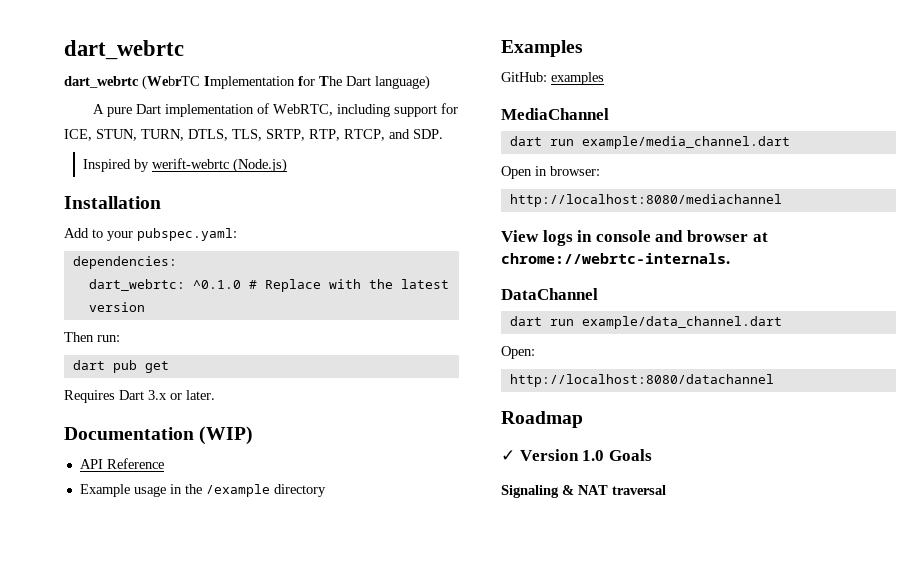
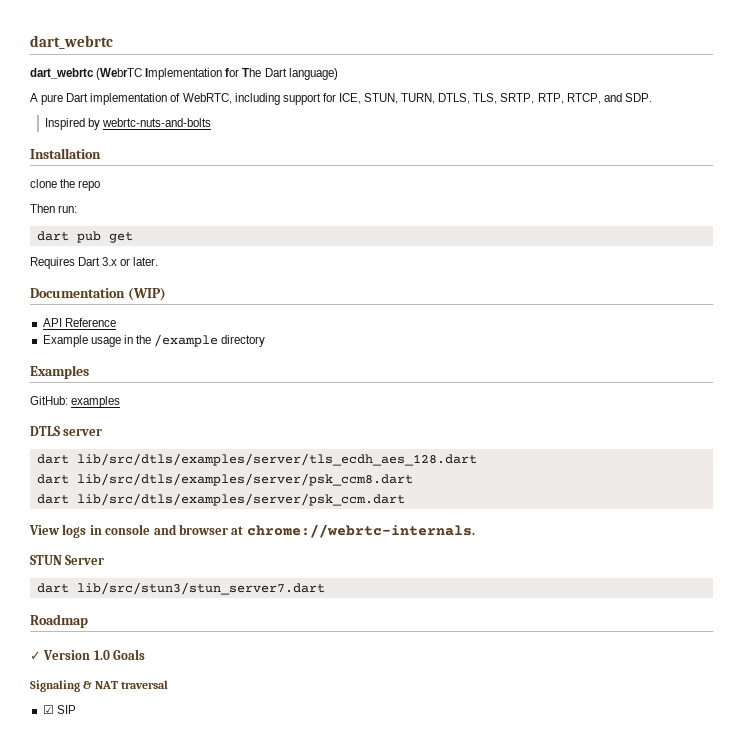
- Inspired by werift-webrtc (Node.js)
+ Inspired by webrtc-nuts-and-bolts
- Add to your pubspec.yaml:
- dependencies:
- dart_webrtc: ^0.1.0 # Replace with the latest version
+ clone the repo
- MediaChannel
- dart run example/media_channel.dart
- Open in browser:
- http://localhost:8080/mediachannel
+ DTLS server
+ dart lib/src/dtls/examples/server/tls_ecdh_aes_128.dart
+ dart lib/src/dtls/examples/server/psk_ccm8.dart
+ dart lib/src/dtls/examples/server/psk_ccm.dart
- DataChannel
- dart run example/data_channel.dart
- Open:
- http://localhost:8080/datachannel
+ STUN Server
+ dart lib/src/stun3/stun_server7.dart
+ ☑ SIP

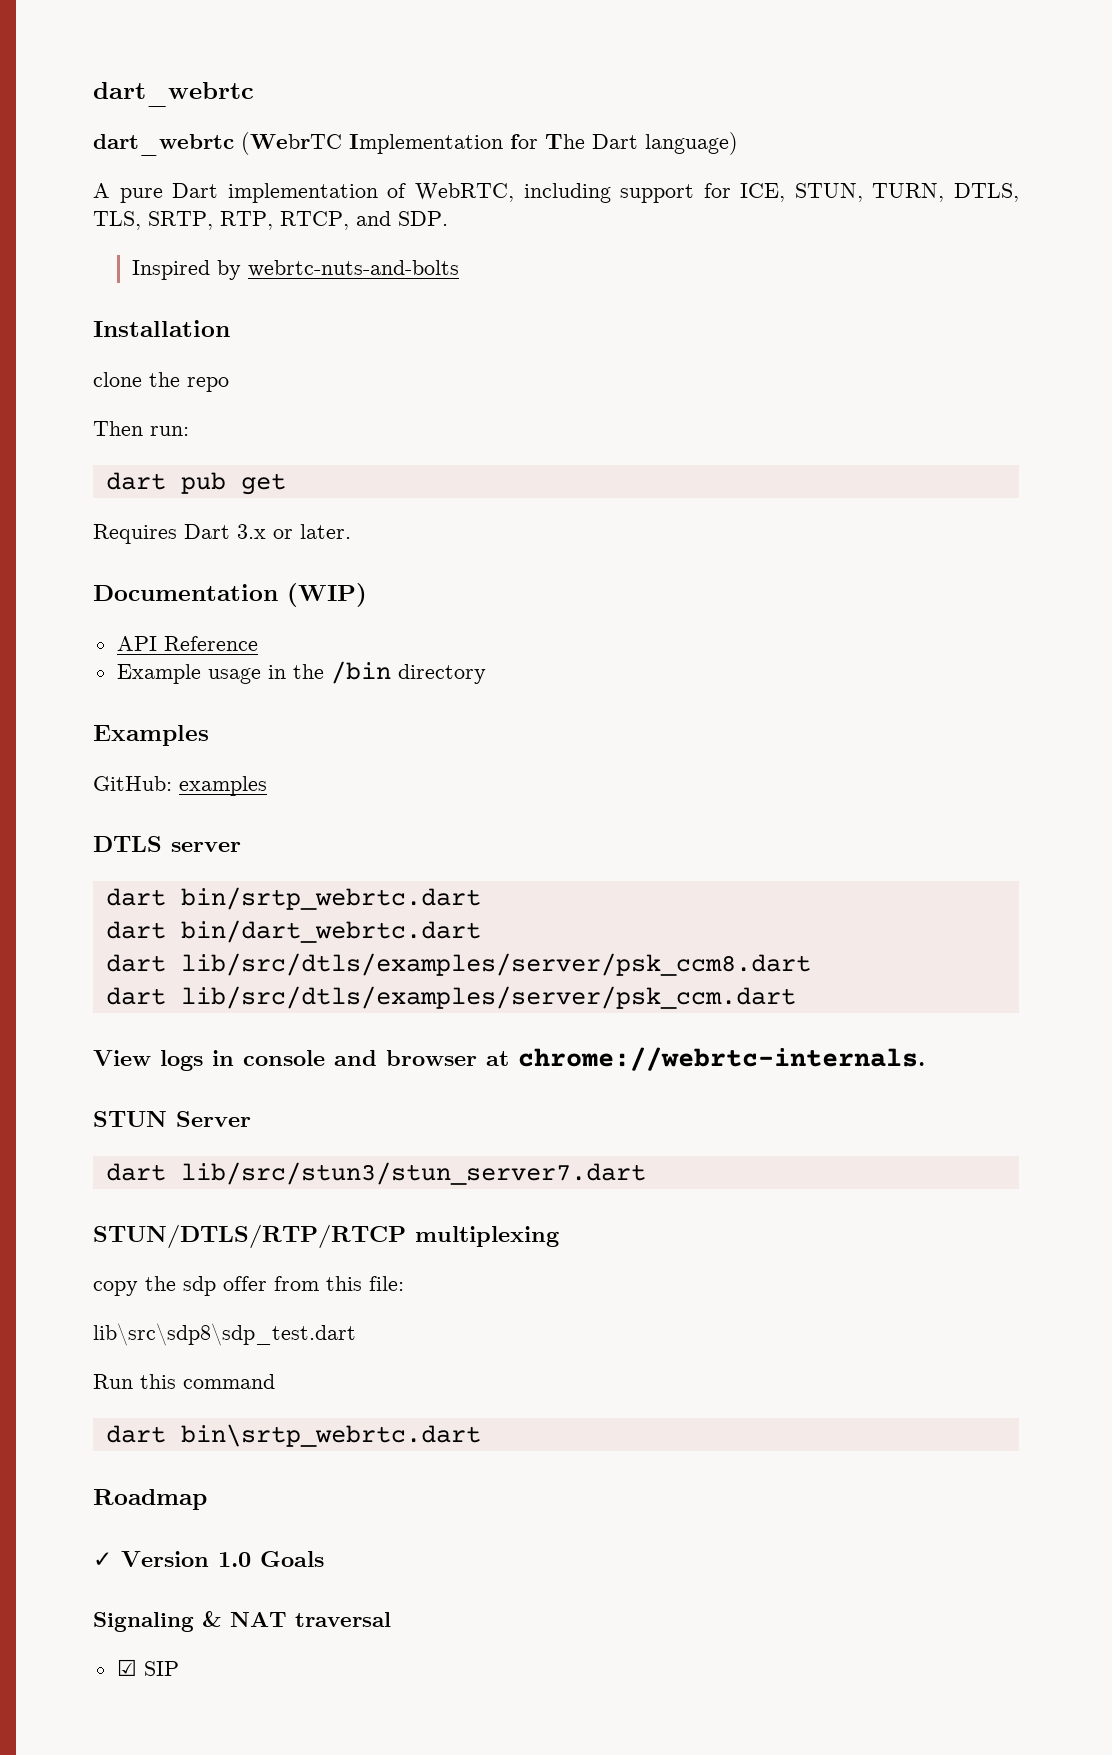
- Example usage in the /example directory
+ Example usage in the /bin directory
- dart lib/src/dtls/examples/server/tls_ecdh_aes_128.dart
+ dart bin/srtp_webrtc.dart
+ dart bin/dart_webrtc.dart
+ STUN/DTLS/RTP/RTCP multiplexing
+ copy the sdp offer from this file:
+ lib\src\sdp8\sdp_test.dart
+ Run this command
+ dart bin\srtp_webrtc.dart

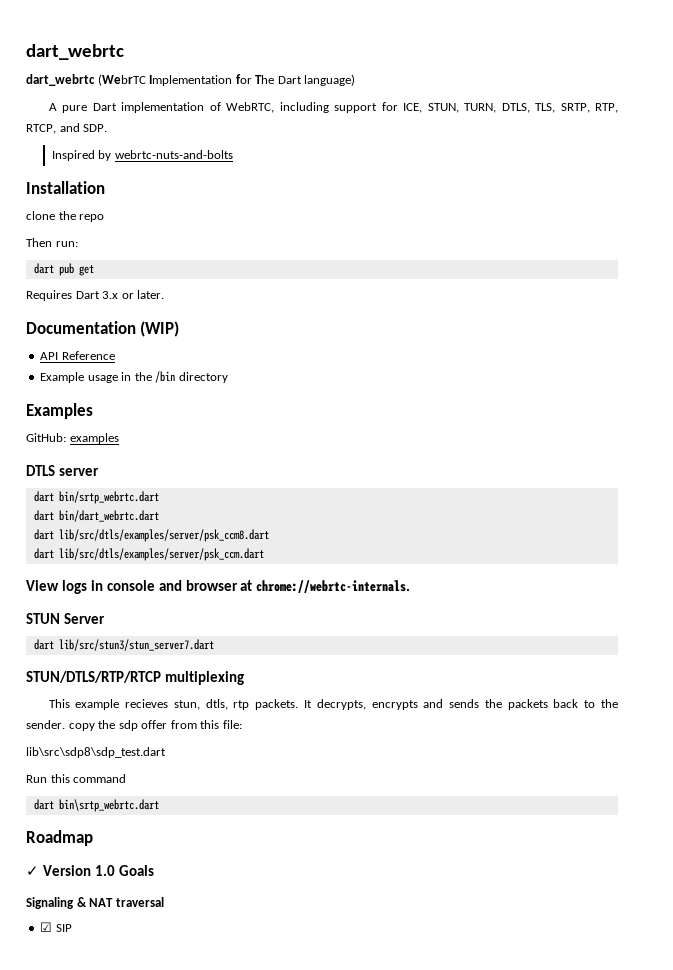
- copy the sdp offer from this file:
+ This example recieves stun, dtls, rtp packets. It decrypts, encrypts and sends the packets back to the sender. copy the sdp offer from this file:

